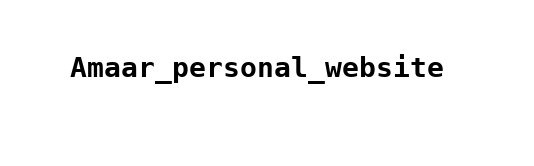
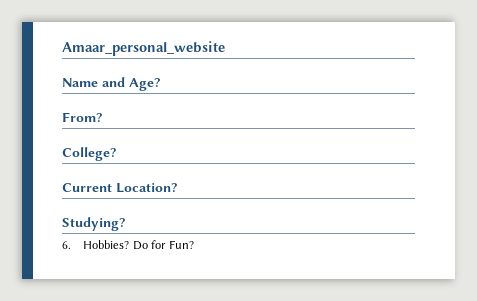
+ Name and Age?
+ From?
+ College?
+ Current Location?
+ Studying?
+ 6. Hobbies? Do for Fun?

